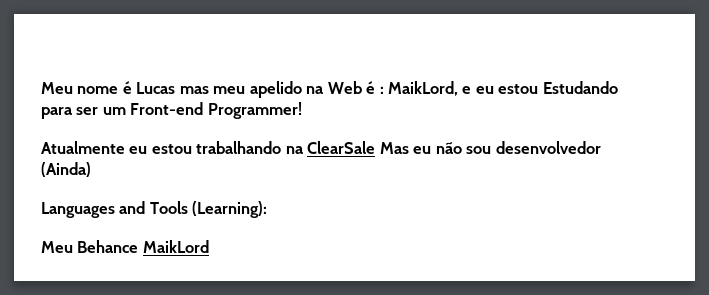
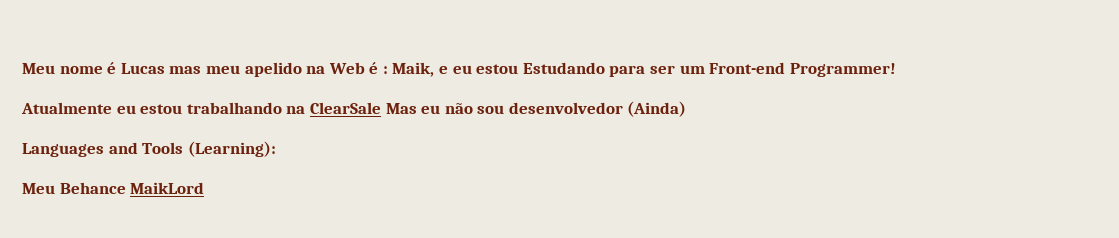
- Meu nome é Lucas mas meu apelido na Web é : MaikLord, e eu estou Estudando para ser um Front-end Programmer!
+ Meu nome é Lucas mas meu apelido na Web é : Maik, e eu estou Estudando para ser um Front-end Programmer!

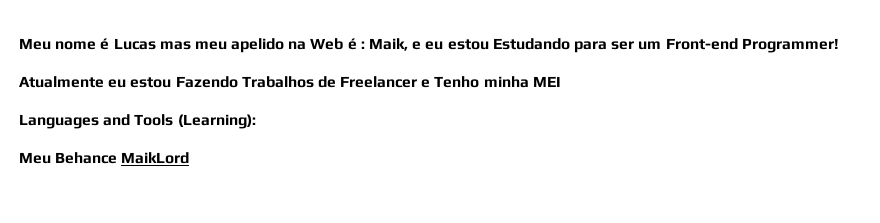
- Atualmente eu estou trabalhando na ClearSale Mas eu não sou desenvolvedor (Ainda)
+ Atualmente eu estou Fazendo Trabalhos de Freelancer e Tenho minha MEI

